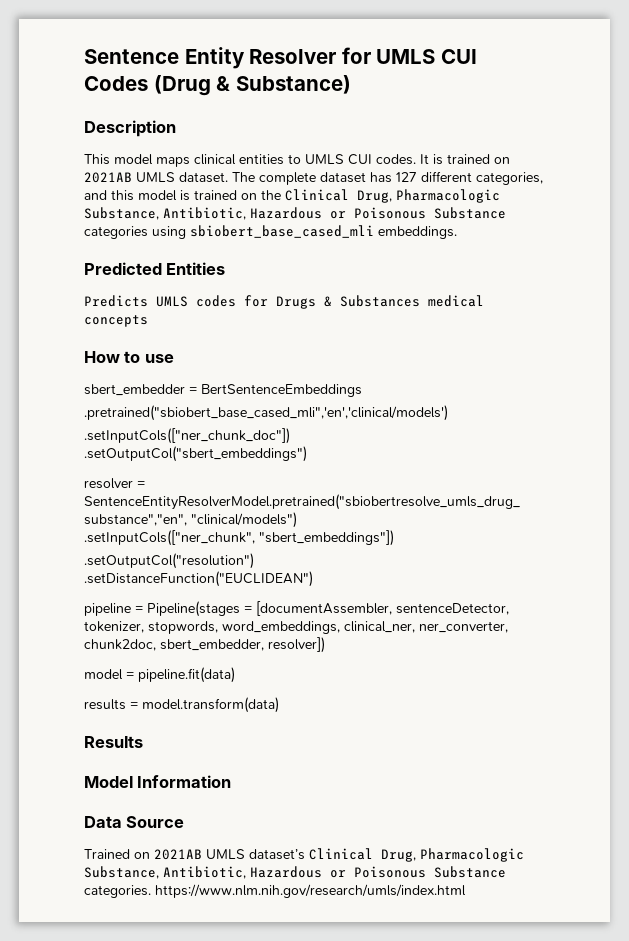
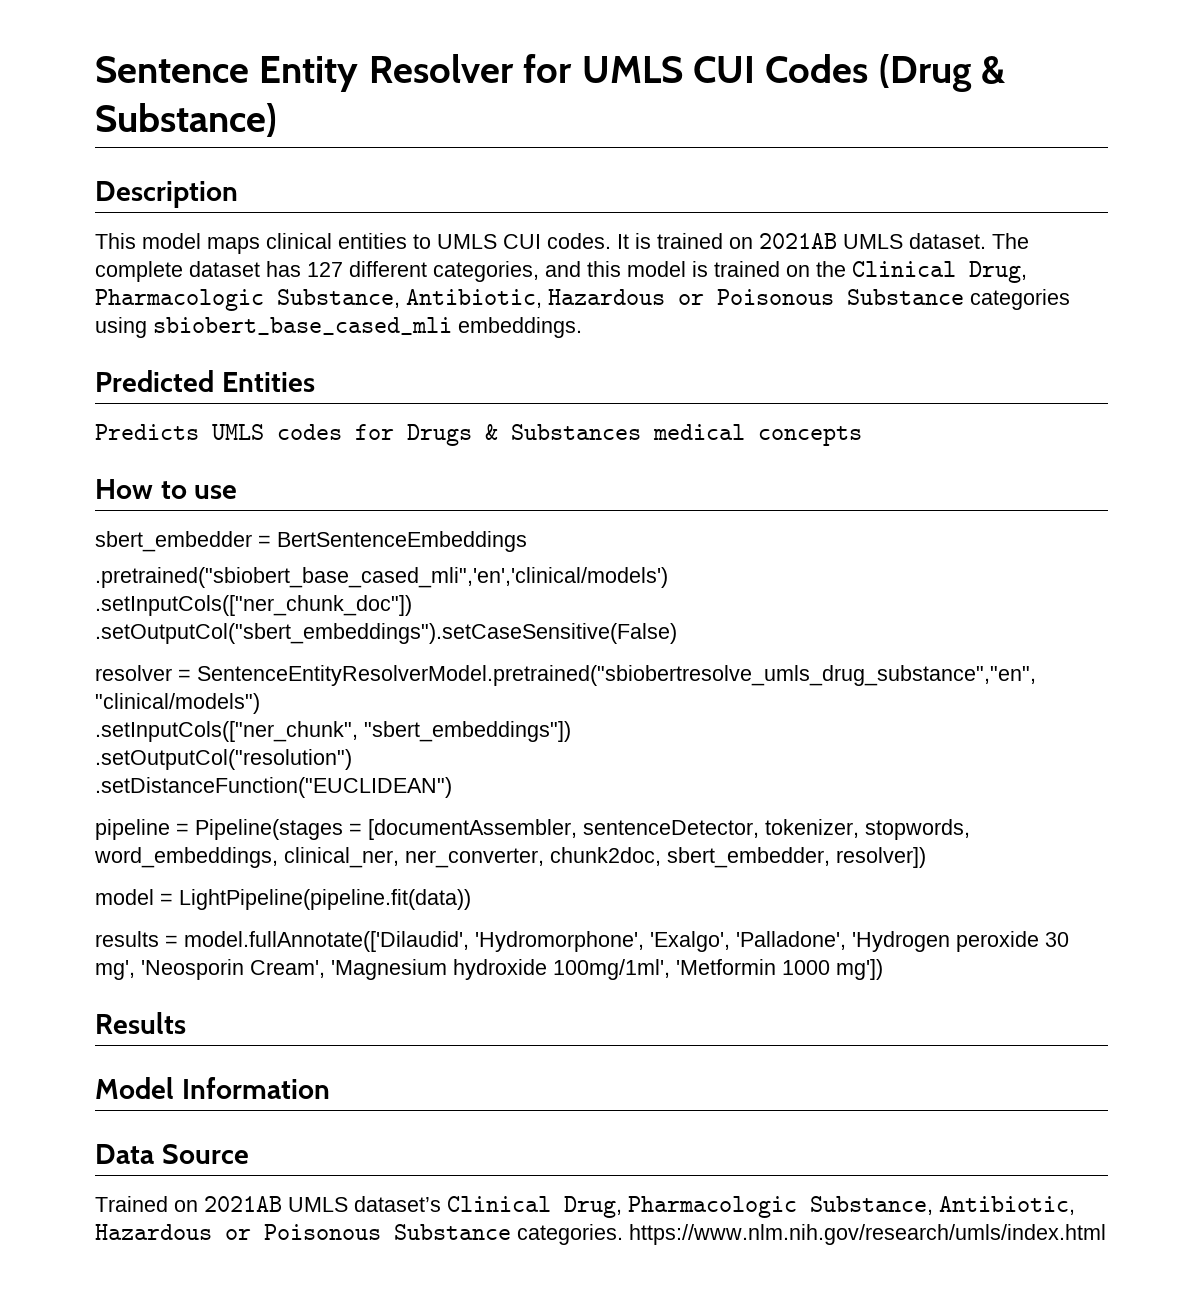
- .setOutputCol("sbert_embeddings")
+ .setOutputCol("sbert_embeddings").setCaseSensitive(False)
- model = pipeline.fit(data)
+ model = LightPipeline(pipeline.fit(data))
- results = model.transform(data)
+ results = model.fullAnnotate(['Dilaudid', 'Hydromorphone', 'Exalgo', 'Palladone', 'Hydrogen peroxide 30 mg', 'Neosporin Cream', 'Magnesium hydroxide 100mg/1ml', 'Metformin 1000 mg'])

